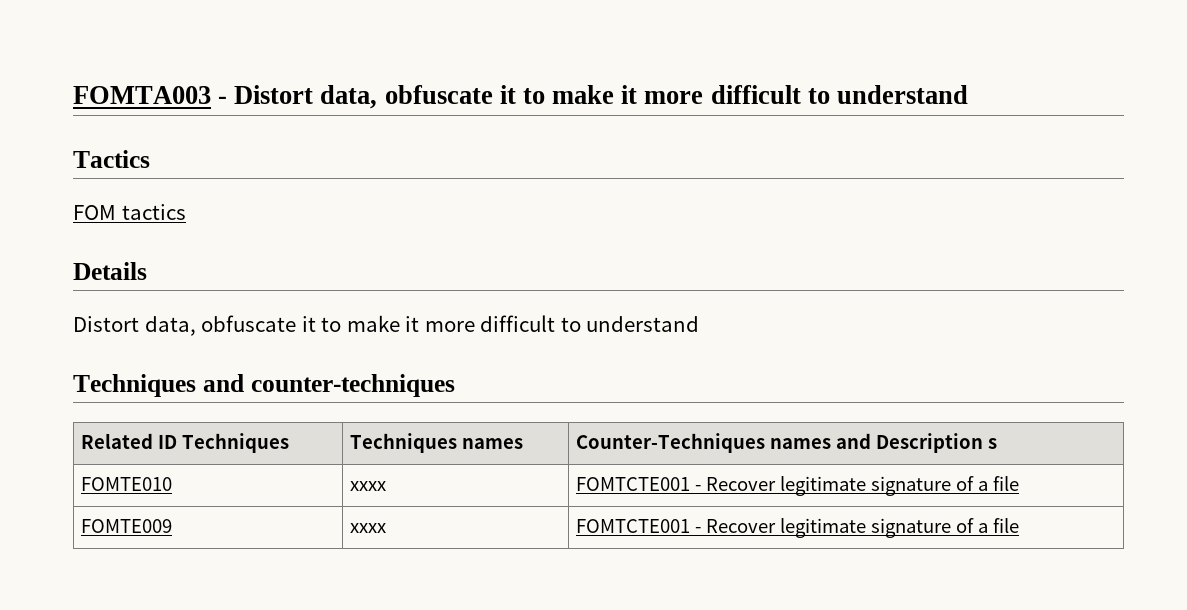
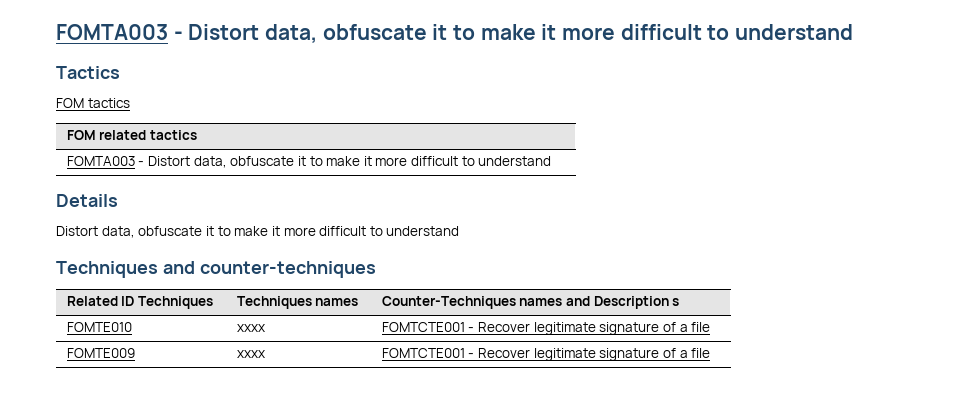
+ FOM related tactics
+ FOMTA003 - Distort data, obfuscate it to make it more difficult to understand

